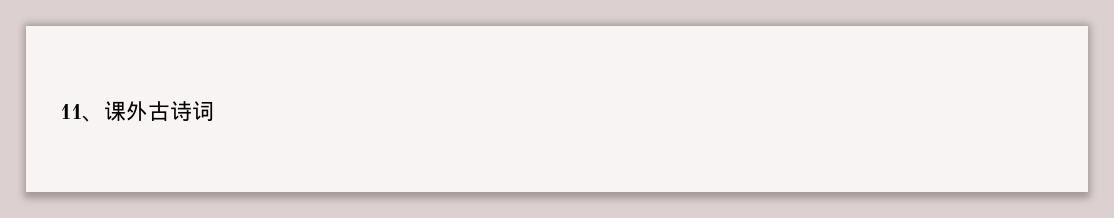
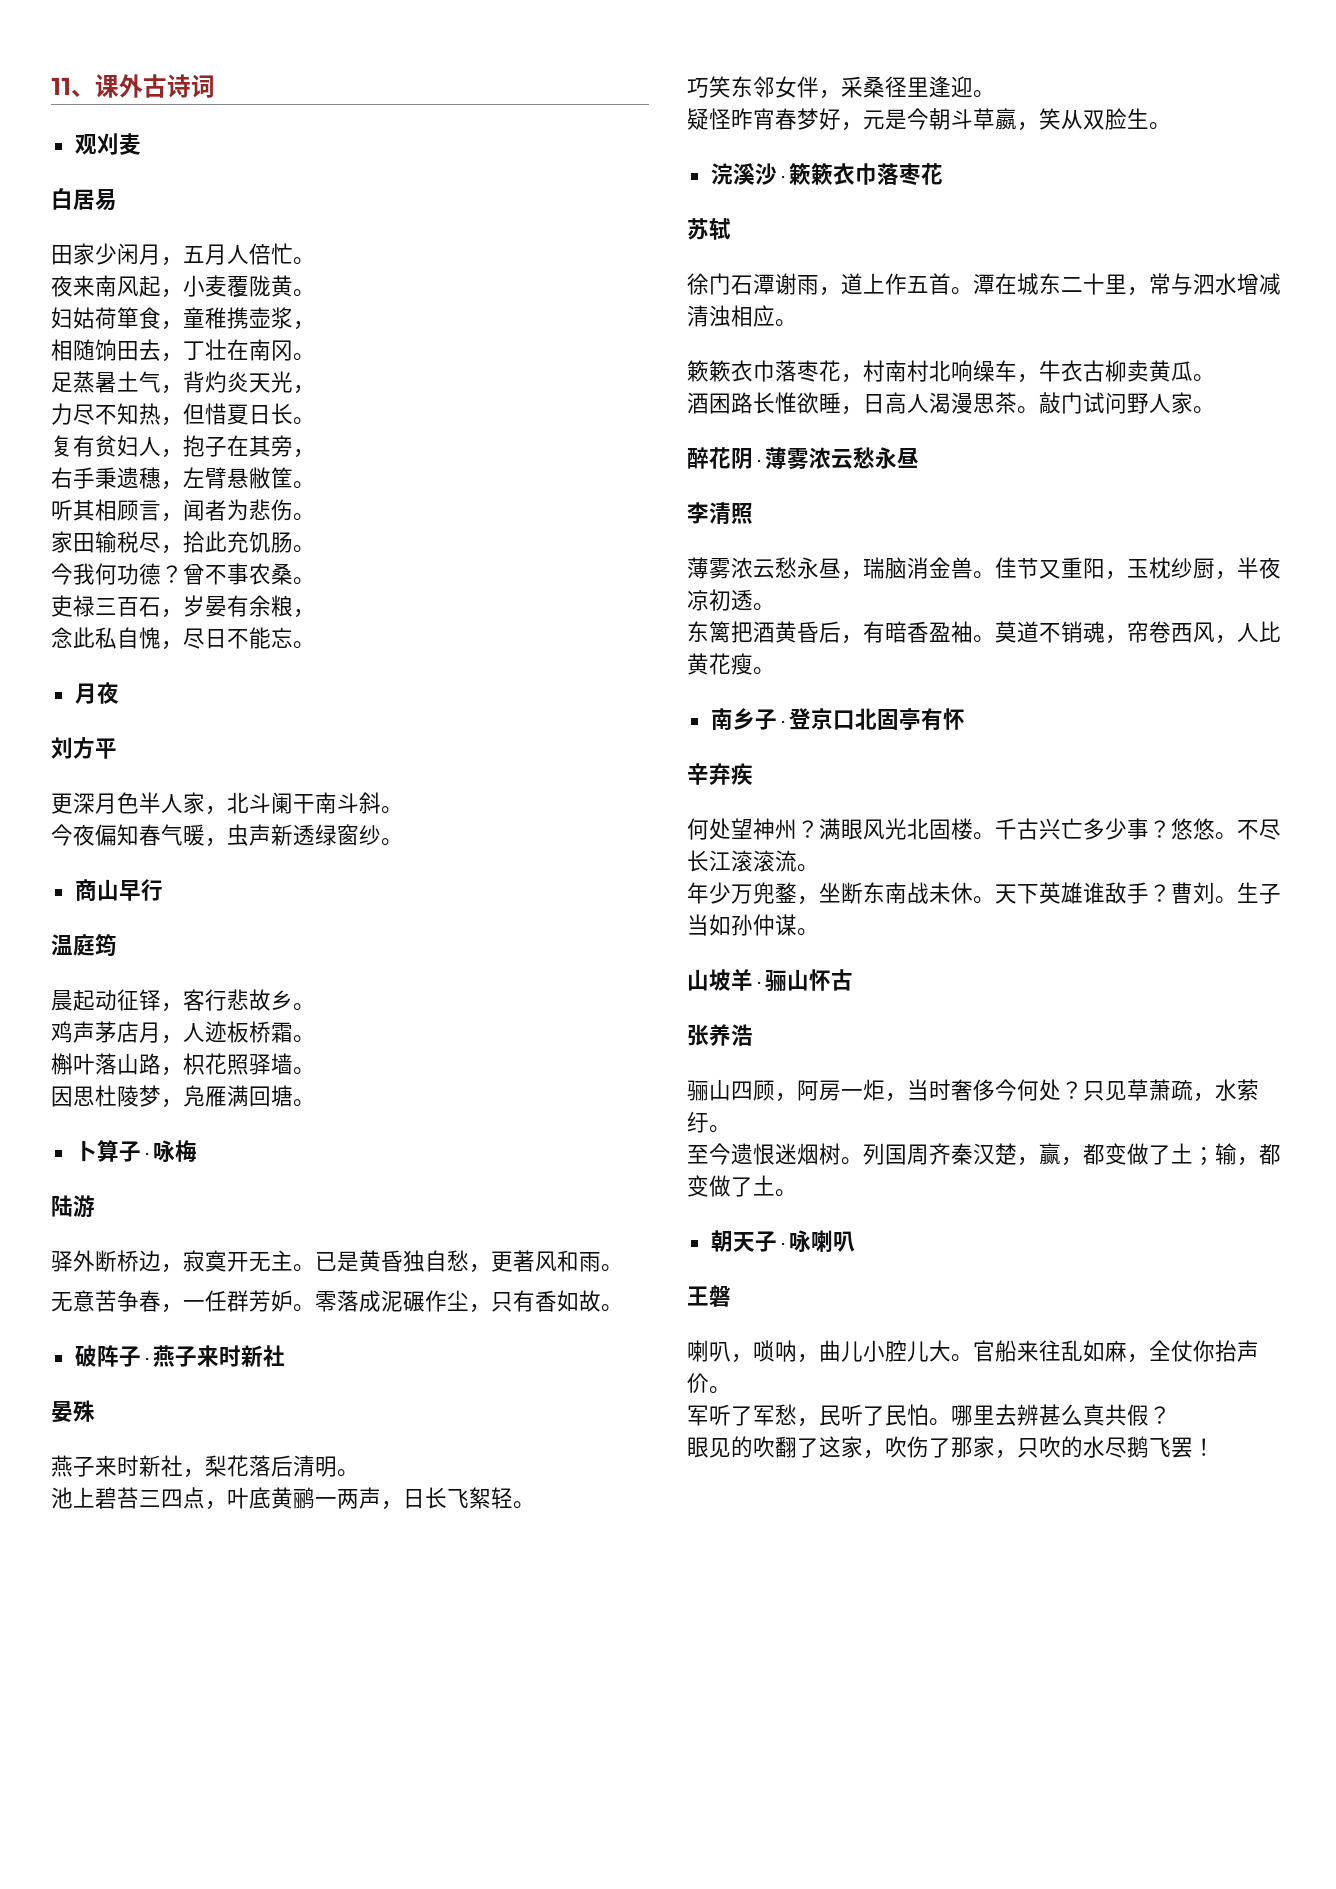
+ 观刈麦
+ 白居易
+ 田家少闲月，五月人倍忙。
+ 夜来南风起，小麦覆陇黄。
+ 妇姑荷箪食，童稚携壶浆，
+ 相随饷田去，丁壮在南冈。
+ 足蒸暑土气，背灼炎天光，
+ 力尽不知热，但惜夏日长。
+ 复有贫妇人，抱子在其旁，
+ 右手秉遗穗，左臂悬敝筐。
+ 听其相顾言，闻者为悲伤。
+ 家田输税尽，拾此充饥肠。
+ 今我何功德？曾不事农桑。
+ 吏禄三百石，岁晏有余粮，
+ 念此私自愧，尽日不能忘。
+ 月夜
+ 刘方平
+ 更深月色半人家，北斗阑干南斗斜。
+ 今夜偏知春气暖，虫声新透绿窗纱。
+ 商山早行
+ 温庭筠
+ 晨起动征铎，客行悲故乡。
+ 鸡声茅店月，人迹板桥霜。
+ 槲叶落山路，枳花照驿墙。
+ 因思杜陵梦，凫雁满回塘。
+ 卜算子·咏梅
+ 陆游
+ 驿外断桥边，寂寞开无主。已是黄昏独自愁，更著风和雨。
+ 无意苦争春，一任群芳妒。零落成泥碾作尘，只有香如故。
+ 破阵子·燕子来时新社
+ 晏殊
+ 燕子来时新社，梨花落后清明。
+ 池上碧苔三四点，叶底黄鹂一两声，日长飞絮轻。
+ 巧笑东邻女伴，采桑径里逢迎。
+ 疑怪昨宵春梦好，元是今朝斗草嬴，笑从双脸生。
+ 浣溪沙·簌簌衣巾落枣花
+ 苏轼
+ 徐门石潭谢雨，道上作五首。潭在城东二十里，常与泗水增减清浊相应。
+ 簌簌衣巾落枣花，村南村北响缲车，牛衣古柳卖黄瓜。
+ 酒困路长惟欲睡，日高人渴漫思茶。敲门试问野人家。
+ 醉花阴·薄雾浓云愁永昼
+ 李清照
+ 薄雾浓云愁永昼，瑞脑消金兽。佳节又重阳，玉枕纱厨，半夜凉初透。
+ 东篱把酒黄昏后，有暗香盈袖。莫道不销魂，帘卷西风，人比黄花瘦。
+ 南乡子·登京口北固亭有怀
+ 辛弃疾
+ 何处望神州？满眼风光北固楼。千古兴亡多少事？悠悠。不尽长江滚滚流。
+ 年少万兜鍪，坐断东南战未休。天下英雄谁敌手？曹刘。生子当如孙仲谋。
+ 山坡羊·骊山怀古
+ 张养浩
+ 骊山四顾，阿房一炬，当时奢侈今何处？只见草萧疏，水萦纡。
+ 至今遗恨迷烟树。列国周齐秦汉楚，赢，都变做了土；输，都变做了土。
+ 朝天子·咏喇叭
+ 王磐
+ 喇叭，唢呐，曲儿小腔儿大。官船来往乱如麻，全仗你抬声价。
+ 军听了军愁，民听了民怕。哪里去辨甚么真共假？
+ 眼见的吹翻了这家，吹伤了那家，只吹的水尽鹅飞罢！

